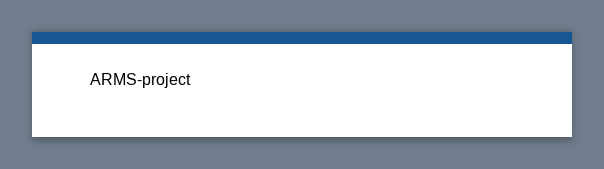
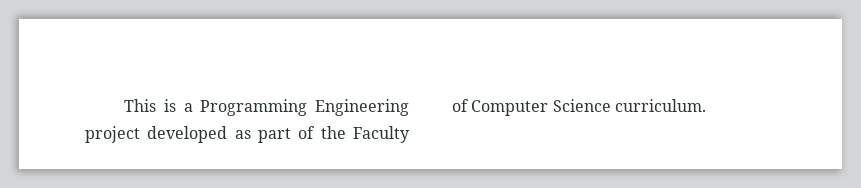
- ARMS-project
+ This is a Programming Engineering project developed as part of the Faculty of Computer Science curriculum.

